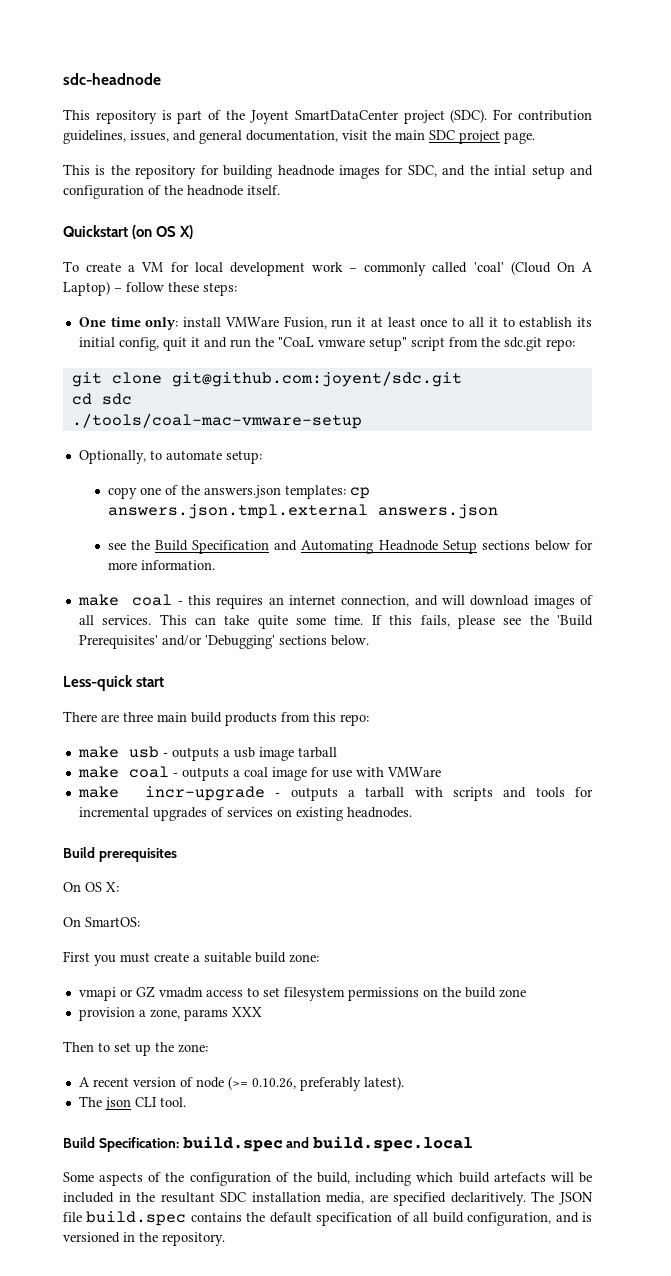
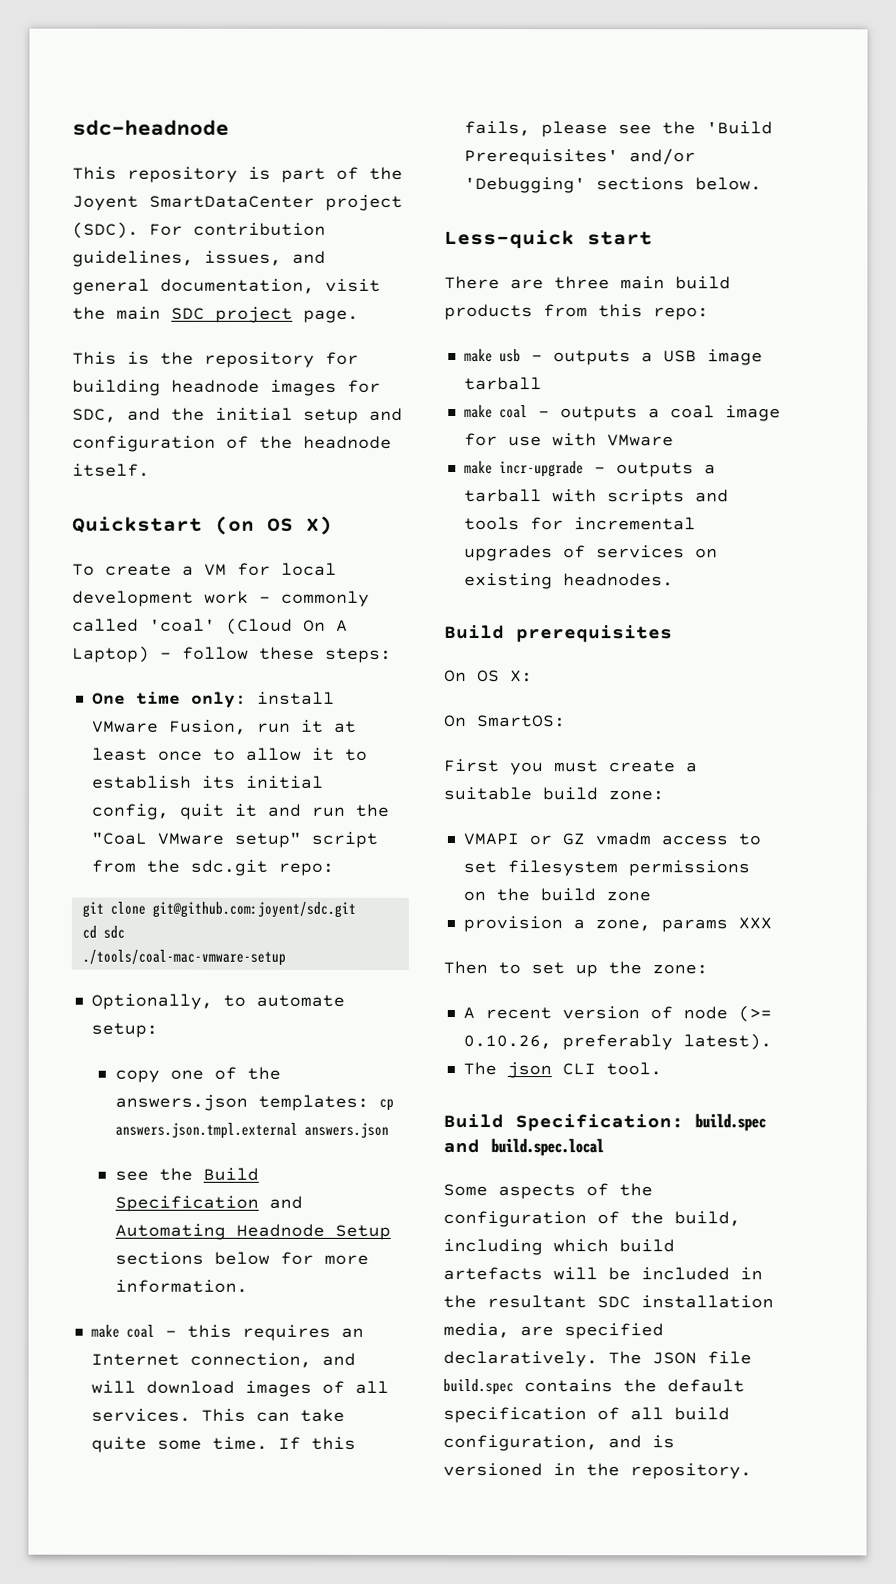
- This is the repository for building headnode images for SDC, and the intial setup and configuration of the headnode itself.
+ This is the repository for building headnode images for SDC, and the initial setup and configuration of the headnode itself.
- One time only: install VMWare Fusion, run it at least once to all it to establish its initial config, quit it and run the "CoaL vmware setup" script from the sdc.git repo:
+ One time only: install VMware Fusion, run it at least once to allow it to establish its initial config, quit it and run the "CoaL VMware setup" script from the sdc.git repo:
- make coal - this requires an internet connection, and will download images of all services.
+ make coal - this requires an Internet connection, and will download images of all services.
- make usb - outputs a usb image tarball
+ make usb - outputs a USB image tarball
- make coal - outputs a coal image for use with VMWare
+ make coal - outputs a coal image for use with VMware
- vmapi or GZ vmadm access to set filesystem permissions on the build zone
+ VMAPI or GZ vmadm access to set filesystem permissions on the build zone
- Some aspects of the configuration of the build, including which build artefacts will be included in the resultant SDC installation media, are specified declaritively.
+ Some aspects of the configuration of the build, including which build artefacts will be included in the resultant SDC installation media, are specified declaratively.

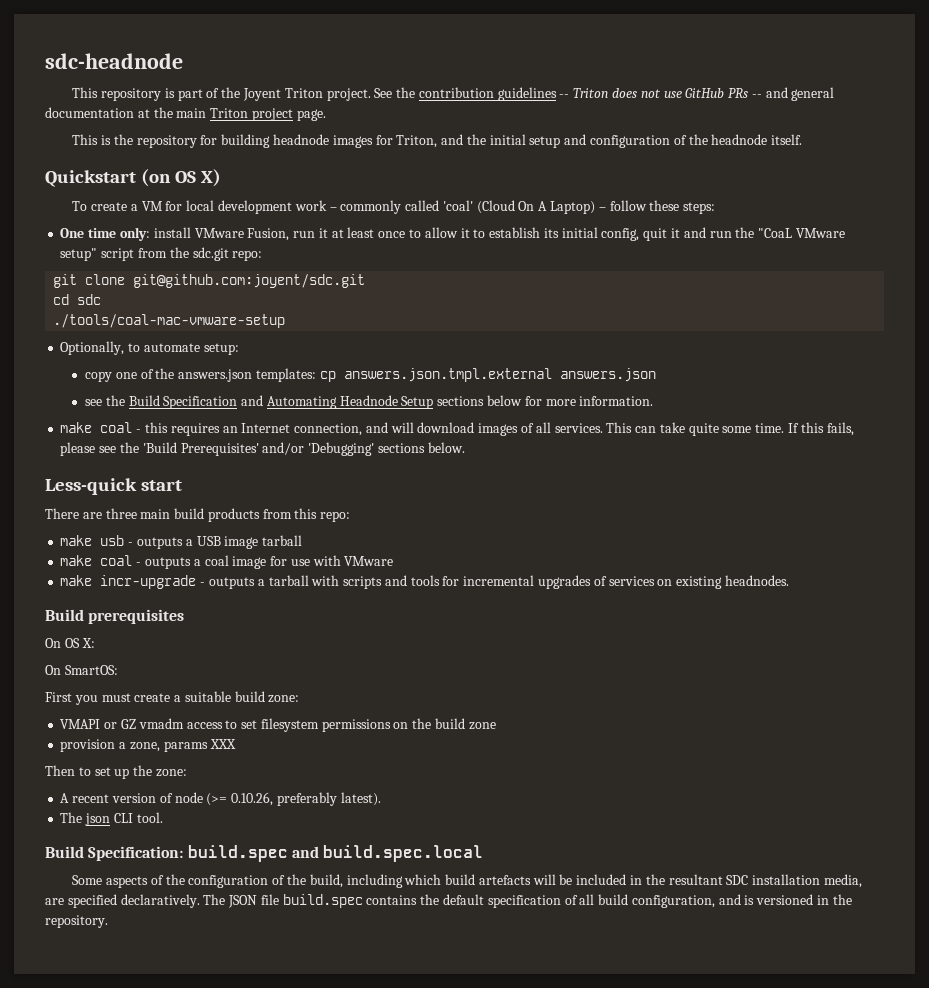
- This repository is part of the Joyent SmartDataCenter project (SDC). For contribution guidelines, issues, and general documentation, visit the main SDC project page.
+ This repository is part of the Joyent Triton project. See the contribution guidelines -- Triton does not use GitHub PRs -- and general documentation at the main Triton project page.
- This is the repository for building headnode images for SDC, and the initial setup and configuration of the headnode itself.
+ This is the repository for building headnode images for Triton, and the initial setup and configuration of the headnode itself.

